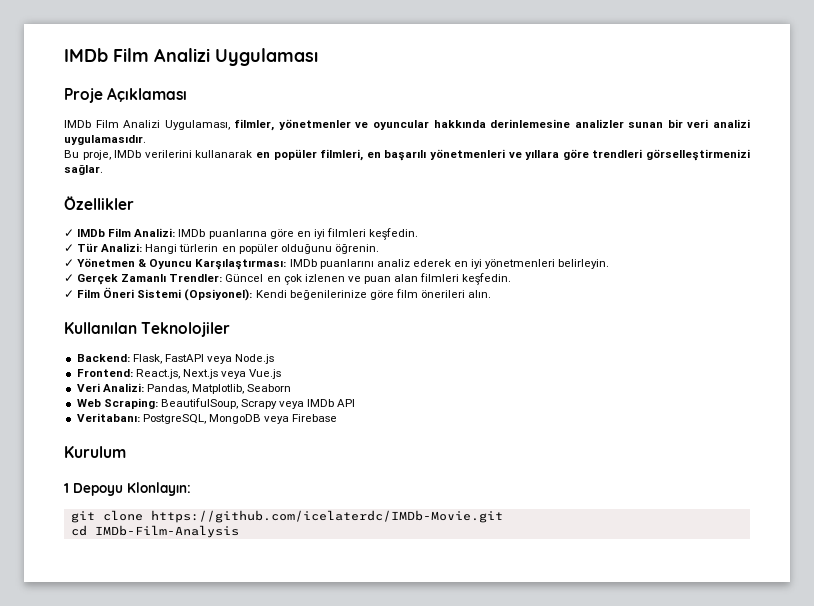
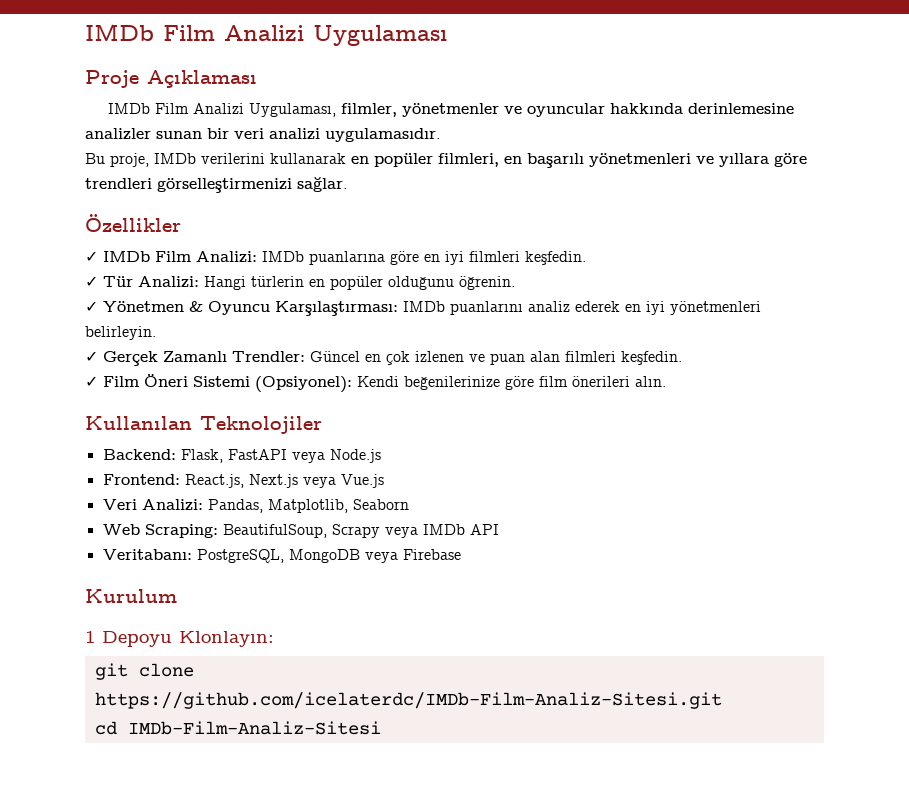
- git clone https://github.com/icelaterdc/IMDb-Movie.git
+ git clone https://github.com/icelaterdc/IMDb-Film-Analiz-Sitesi.git
- cd IMDb-Film-Analysis
+ cd IMDb-Film-Analiz-Sitesi

